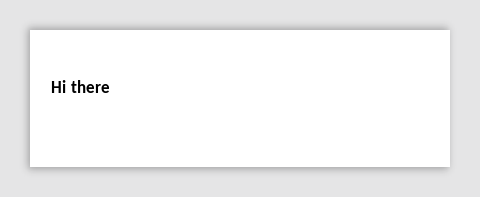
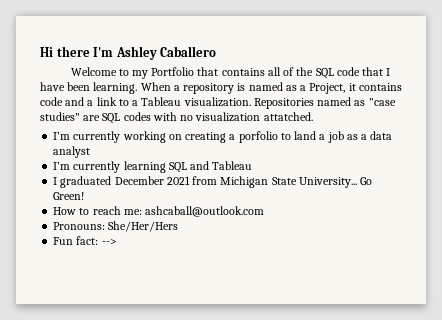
- Hi there
+ Hi there I'm Ashley Caballero
+ Welcome to my Portfolio that contains all of the SQL code that I have been learning. When a repository is named as a Project, it contains code and a link to a Tableau visualization. Repositories named as "case studies" are SQL codes with no visualization attatched.
+ I’m currently working on creating a porfolio to land a job as a data analyst
+ I’m currently learning SQL and Tableau
+ I graduated December 2021 from Michigan State University... Go Green!
+ How to reach me: ashcaball@outlook.com
+ Pronouns: She/Her/Hers
+ Fun fact: -->

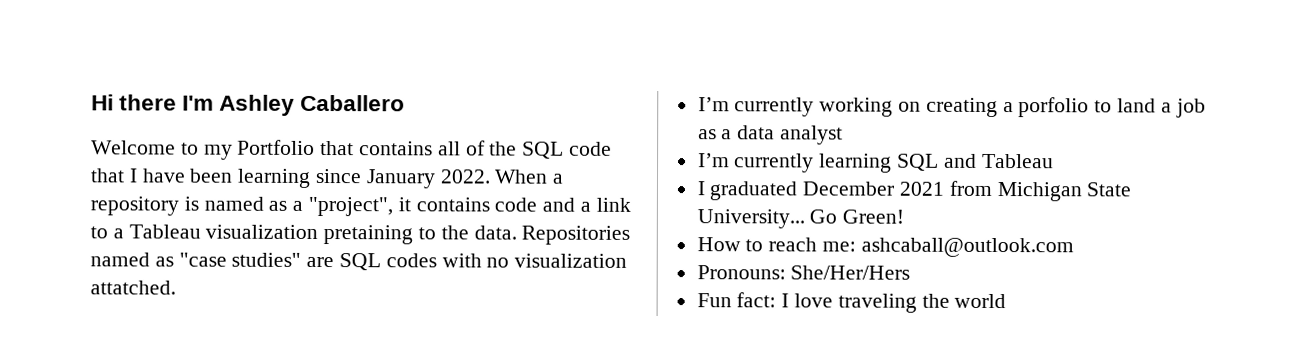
- Welcome to my Portfolio that contains all of the SQL code that I have been learning.
+ Welcome to my Portfolio that contains all of the SQL code that I have been learning since January 2022.
- When a repository is named as a Project, it contains code and a link to a Tableau visualization.
+ When a repository is named as a "project", it contains code and a link to a Tableau visualization pretaining to the data.
- Fun fact: -->
+ Fun fact: I love traveling the world

